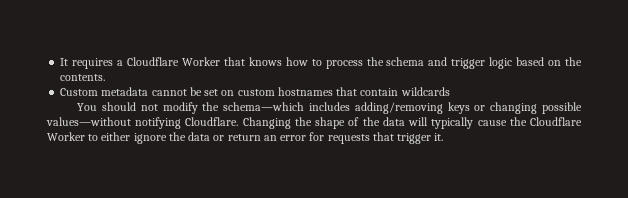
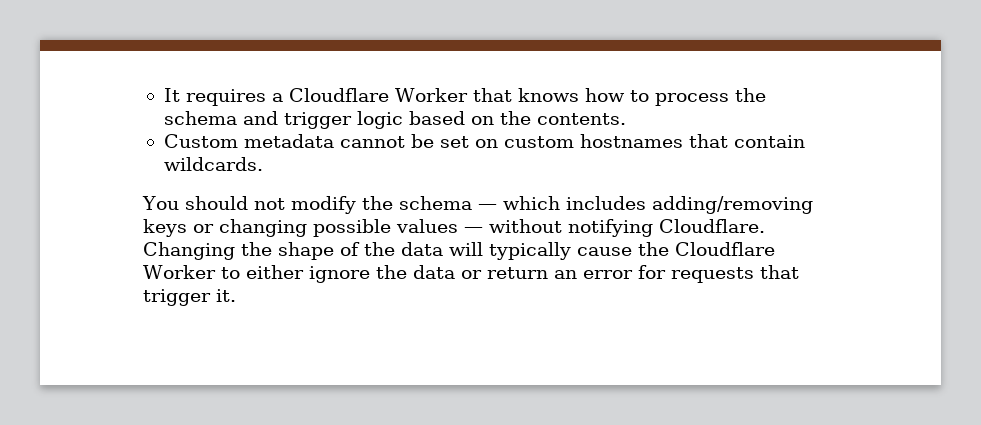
- Custom metadata cannot be set on custom hostnames that contain wildcards
+ Custom metadata cannot be set on custom hostnames that contain wildcards.
- You should not modify the schema—which includes adding/removing keys or changing possible values—without notifying Cloudflare.
+ You should not modify the schema — which includes adding/removing keys or changing possible values — without notifying Cloudflare.

